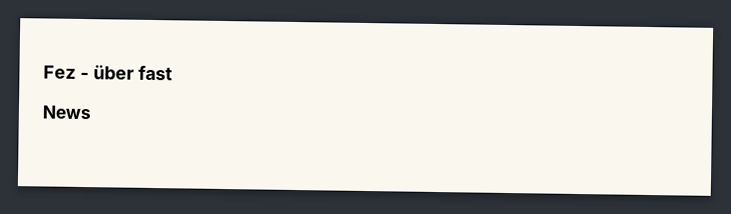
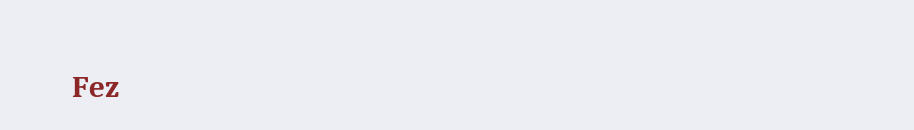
- Fez - über fast
- News
+ Fez

